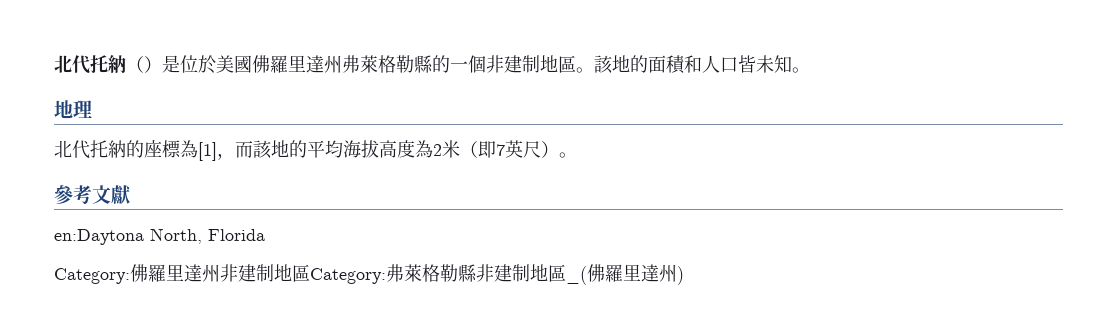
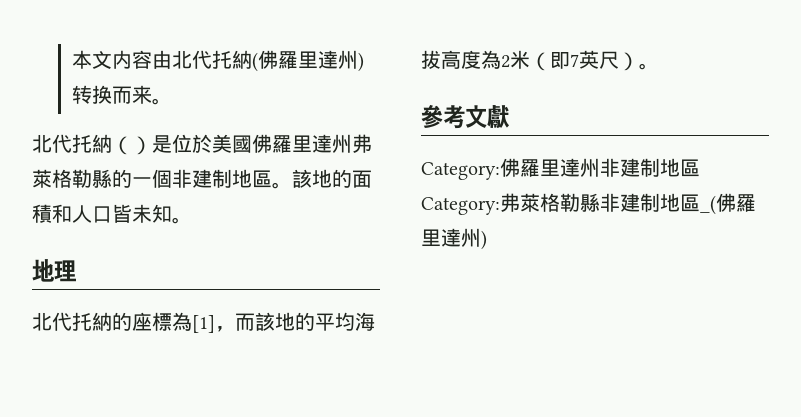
+ 本文内容由北代托納(佛羅里達州)转换而来。
- en:Daytona North, Florida

